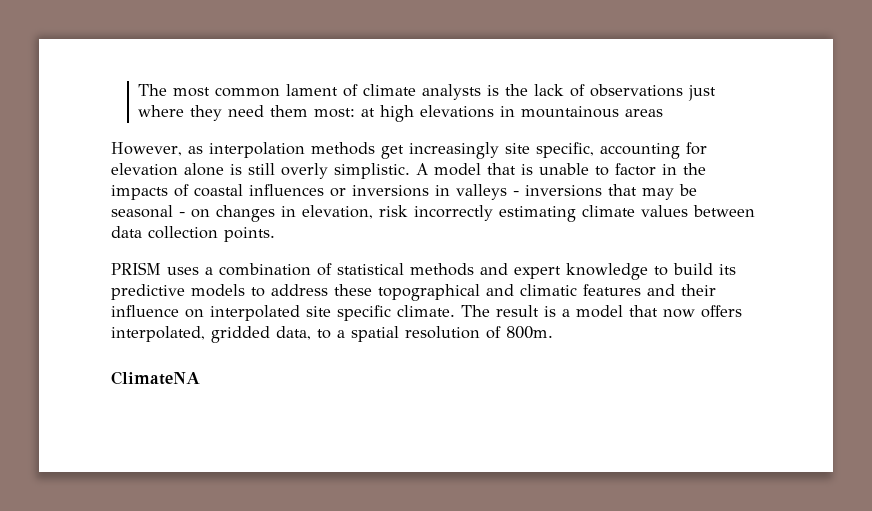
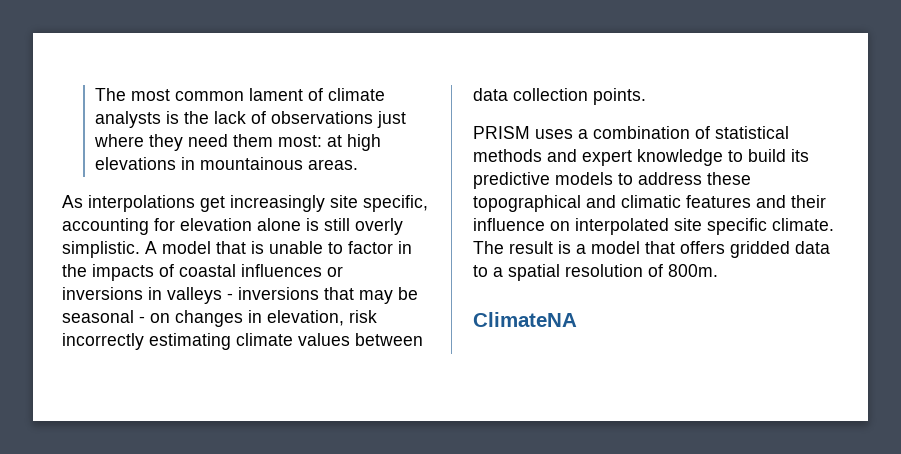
- The most common lament of climate analysts is the lack of observations just where they need them most: at high elevations in mountainous areas
- However, as interpolation methods get increasingly site specific, accounting for elevation alone is still overly simplistic.
+ The most common lament of climate analysts is the lack of observations just where they need them most: at high elevations in mountainous areas.
+ As interpolations get increasingly site specific, accounting for elevation alone is still overly simplistic.
- The result is a model that now offers interpolated, gridded data, to a spatial resolution of 800m.
+ The result is a model that offers gridded data to a spatial resolution of 800m.

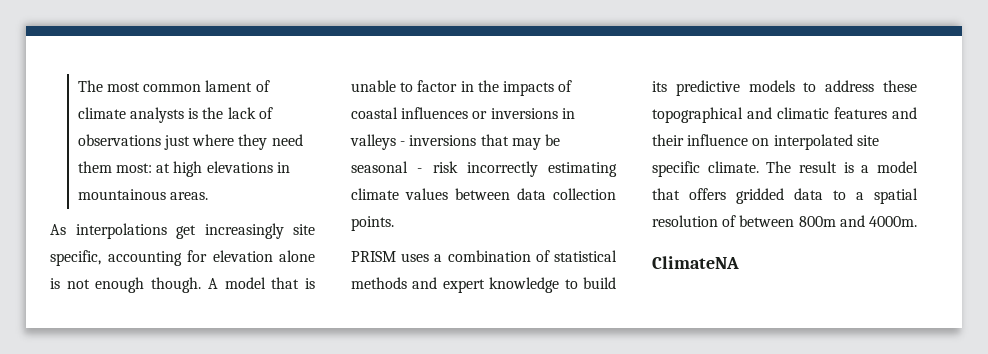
- As interpolations get increasingly site specific, accounting for elevation alone is still overly simplistic.
+ As interpolations get increasingly site specific, accounting for elevation alone is not enough though.
- A model that is unable to factor in the impacts of coastal influences or inversions in valleys - inversions that may be seasonal - on changes in elevation, risk incorrectly estimating climate values between data collection points.
+ A model that is unable to factor in the impacts of coastal influences or inversions in valleys - inversions that may be seasonal - risk incorrectly estimating climate values between data collection points.
- The result is a model that offers gridded data to a spatial resolution of 800m.
+ The result is a model that offers gridded data to a spatial resolution of between 800m and 4000m.

